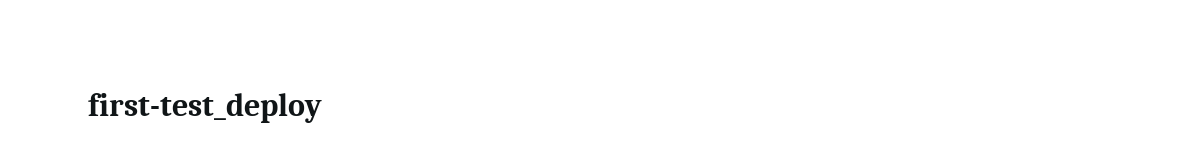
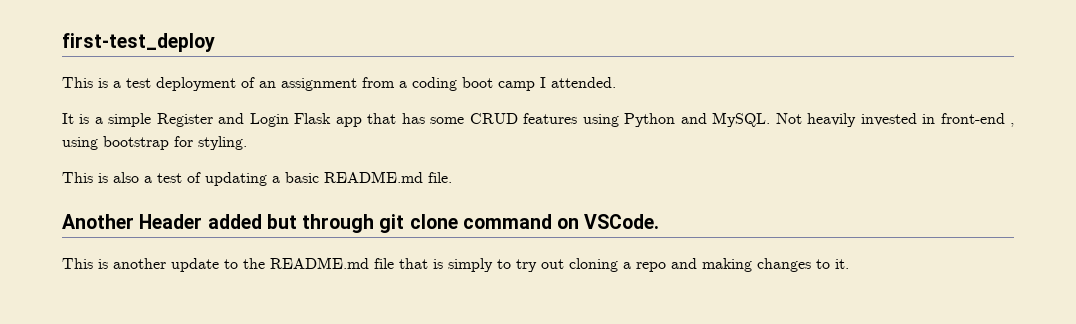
+ This is a test deployment of an assignment from a coding boot camp I attended.
+ It is a simple Register and Login Flask app that has some CRUD features using Python and MySQL. Not heavily invested in front-end , using bootstrap for styling.
+ This is also a test of updating a basic README.md file.
+ Another Header added but through git clone command on VSCode.
+ This is another update to the README.md file that is simply to try out cloning a repo and making changes to it.

